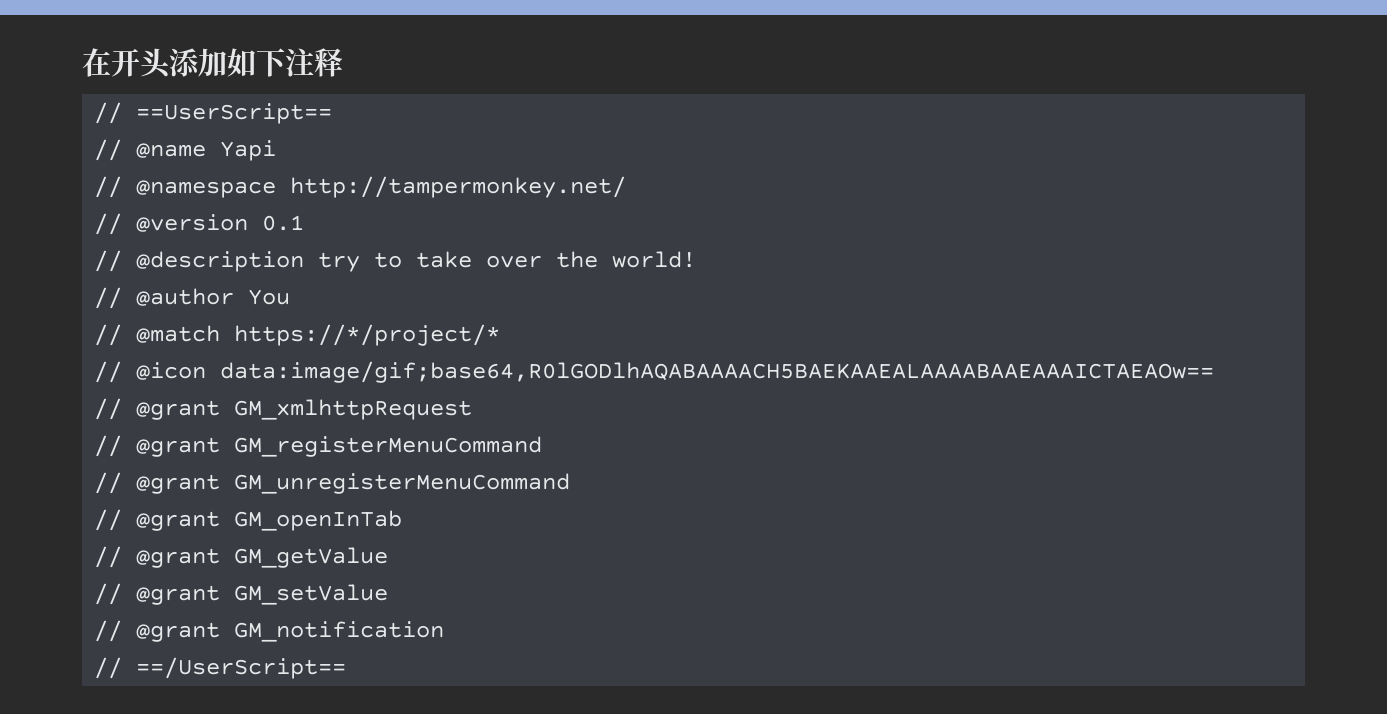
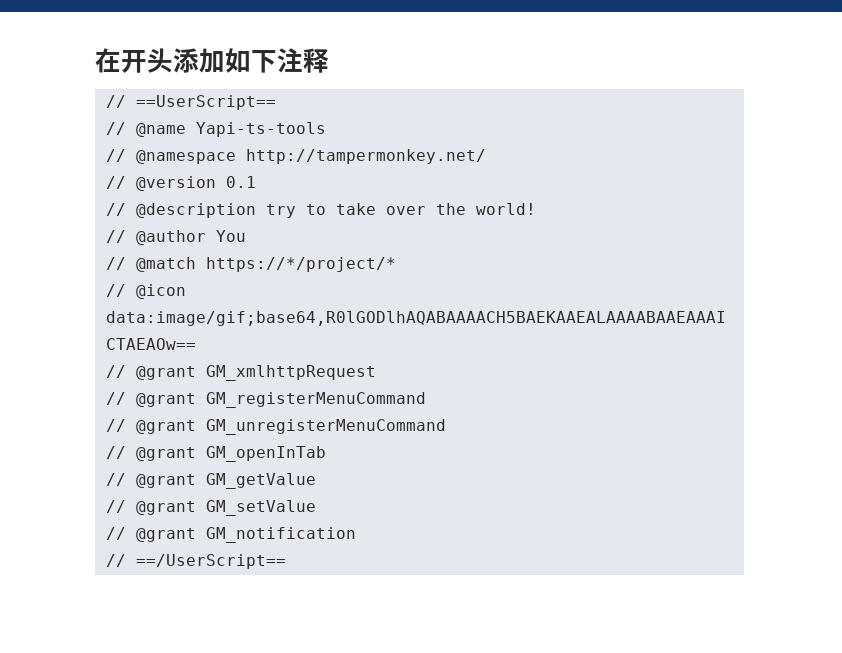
- // @name Yapi
+ // @name Yapi-ts-tools

